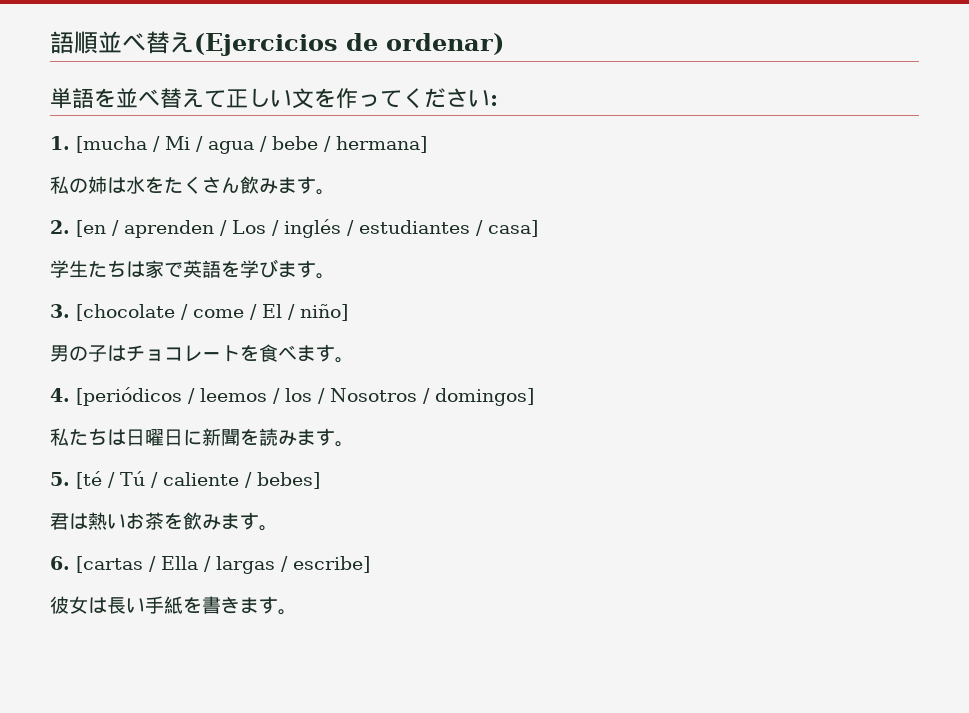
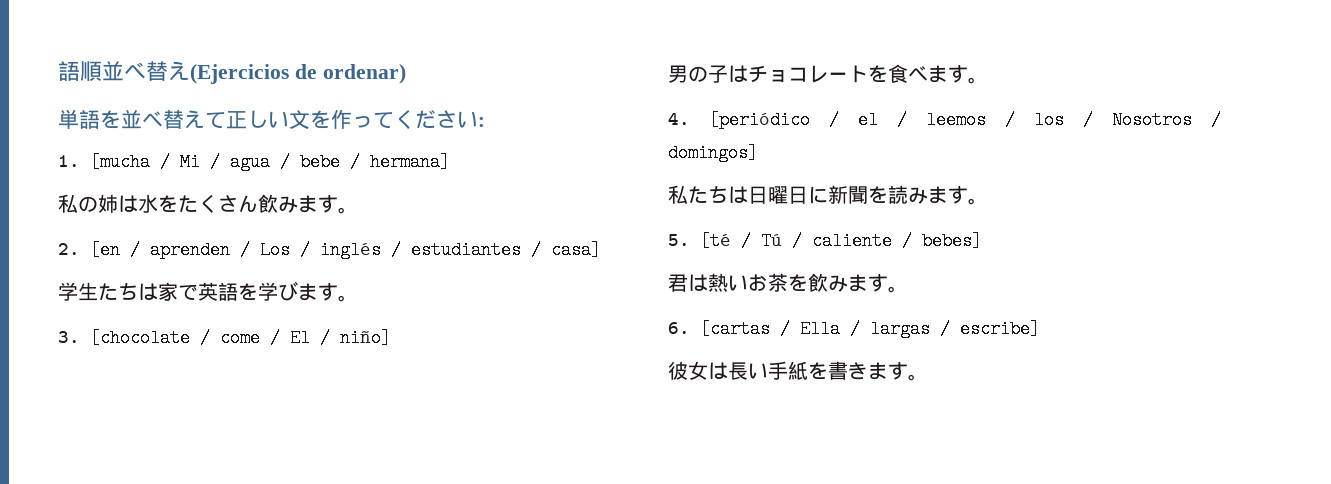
- 4. [periódicos / leemos / los / Nosotros / domingos]
+ 4. [periódico / el / leemos / los / Nosotros / domingos]

